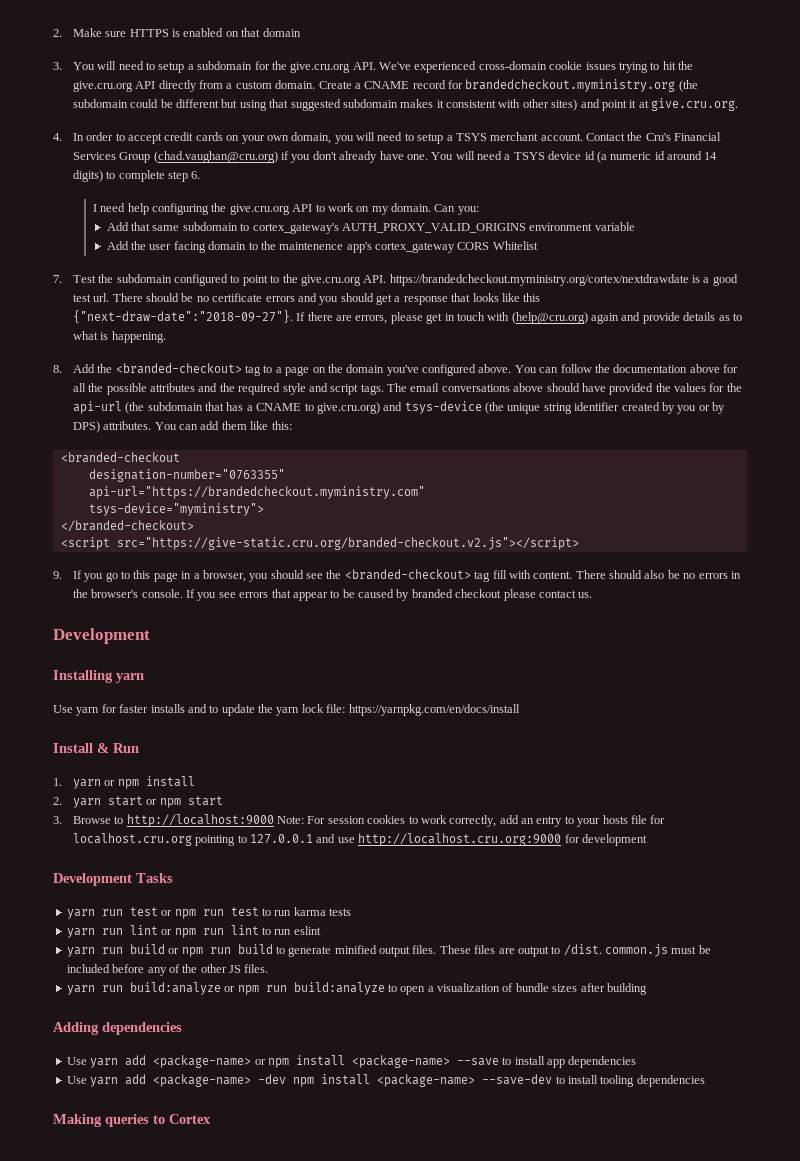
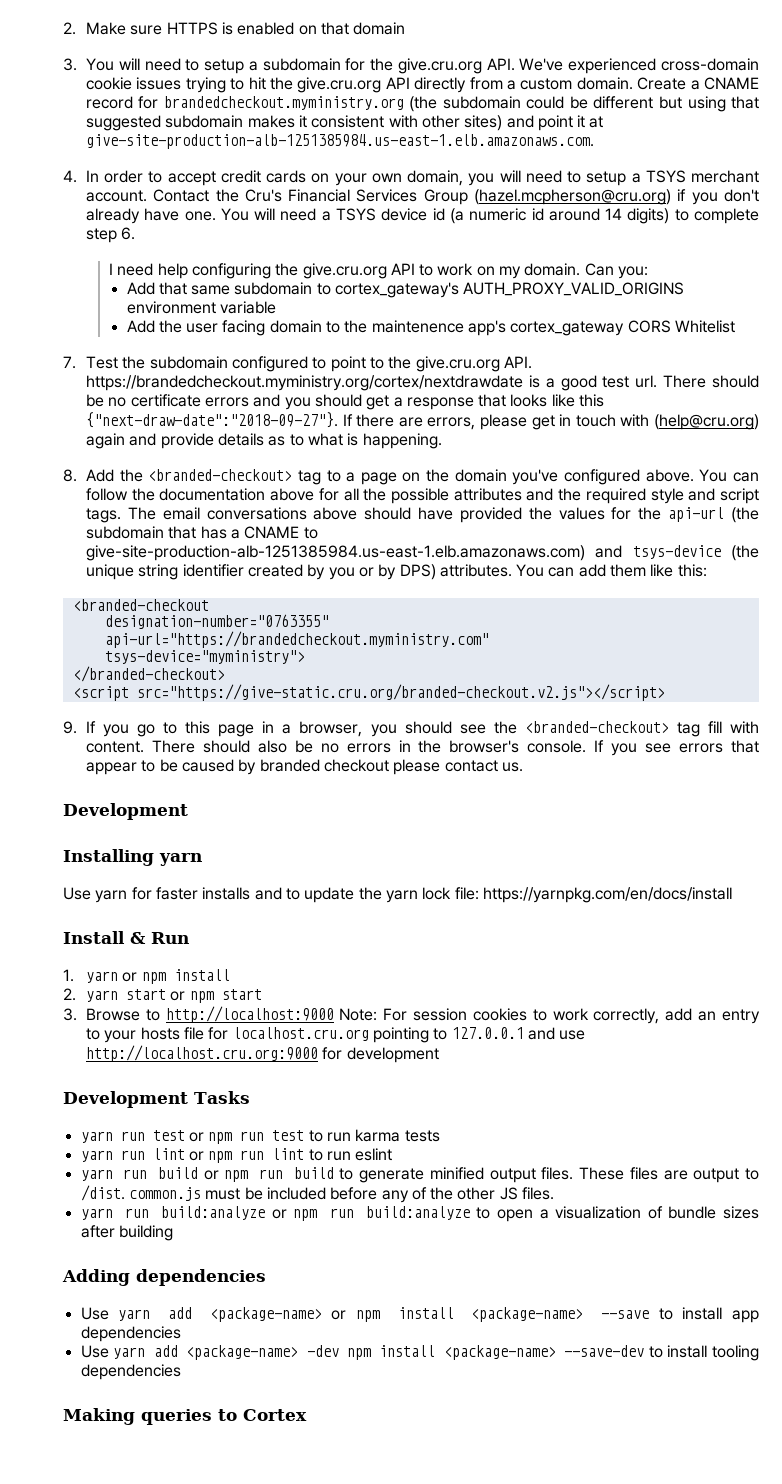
- Create a CNAME record for brandedcheckout.myministry.org (the subdomain could be different but using that suggested subdomain makes it consistent with other sites) and point it at give.cru.org.
+ Create a CNAME record for brandedcheckout.myministry.org (the subdomain could be different but using that suggested subdomain makes it consistent with other sites) and point it at give-site-production-alb-1251385984.us-east-1.elb.amazonaws.com.
- Contact the Cru's Financial Services Group (chad.vaughan@cru.org) if you don't already have one.
+ Contact the Cru's Financial Services Group (hazel.mcpherson@cru.org) if you don't already have one.
- The email conversations above should have provided the values for the api-url (the subdomain that has a CNAME to give.cru.org) and tsys-device (the unique string identifier created by you or by DPS) attributes.
+ The email conversations above should have provided the values for the api-url (the subdomain that has a CNAME to give-site-production-alb-1251385984.us-east-1.elb.amazonaws.com) and tsys-device (the unique string identifier created by you or by DPS) attributes.

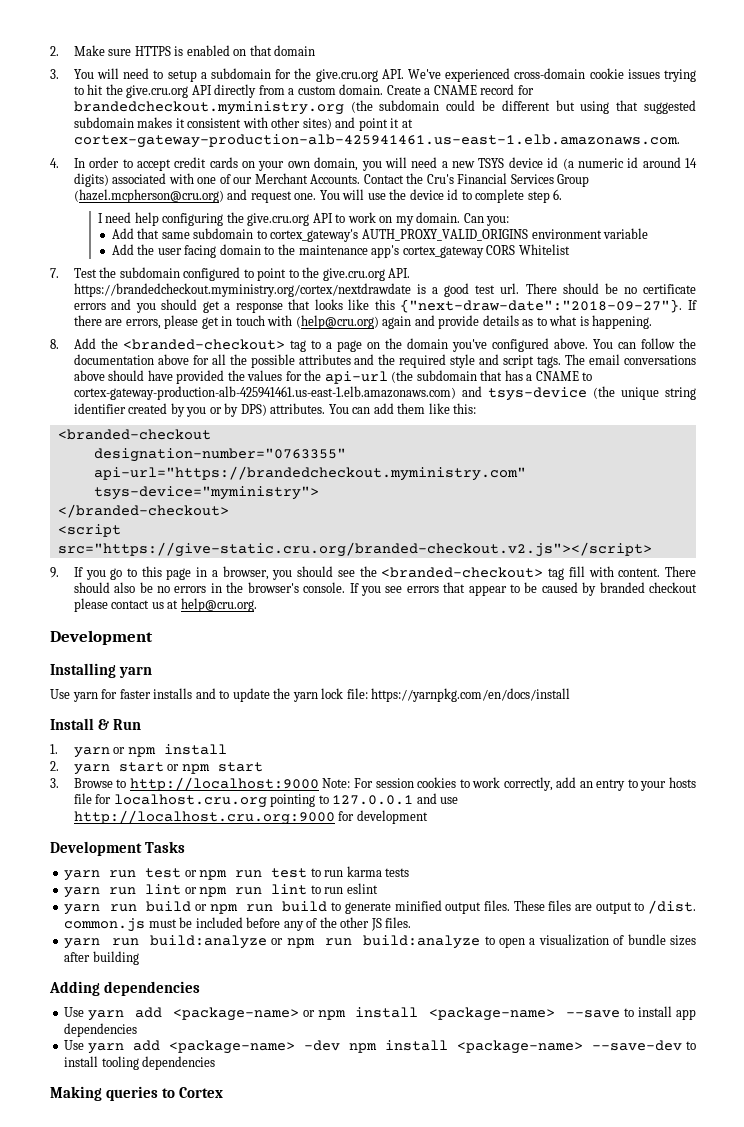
- Create a CNAME record for brandedcheckout.myministry.org (the subdomain could be different but using that suggested subdomain makes it consistent with other sites) and point it at give-site-production-alb-1251385984.us-east-1.elb.amazonaws.com.
+ Create a CNAME record for brandedcheckout.myministry.org (the subdomain could be different but using that suggested subdomain makes it consistent with other sites) and point it at cortex-gateway-production-alb-425941461.us-east-1.elb.amazonaws.com.
- 4. In order to accept credit cards on your own domain, you will need to setup a TSYS merchant account. Contact the Cru's Financial Services Group (hazel.mcpherson@cru.org) if you don't already have one. You will need a TSYS device id (a numeric id around 14 digits) to complete step 6.
+ 4. In order to accept credit cards on your own domain, you will need a new TSYS device id (a numeric id around 14 digits) associated with one of our Merchant Accounts. Contact the Cru's Financial Services Group (hazel.mcpherson@cru.org) and request one. You will use the device id to complete step 6.
- Add the user facing domain to the maintenence app's cortex_gateway CORS Whitelist
+ Add the user facing domain to the maintenance app's cortex_gateway CORS Whitelist
- The email conversations above should have provided the values for the api-url (the subdomain that has a CNAME to give-site-production-alb-1251385984.us-east-1.elb.amazonaws.com) and tsys-device (the unique string identifier created by you or by DPS) attributes.
+ The email conversations above should have provided the values for the api-url (the subdomain that has a CNAME to cortex-gateway-production-alb-425941461.us-east-1.elb.amazonaws.com) and tsys-device (the unique string identifier created by you or by DPS) attributes.
- If you see errors that appear to be caused by branded checkout please contact us.
+ If you see errors that appear to be caused by branded checkout please contact us at help@cru.org.

